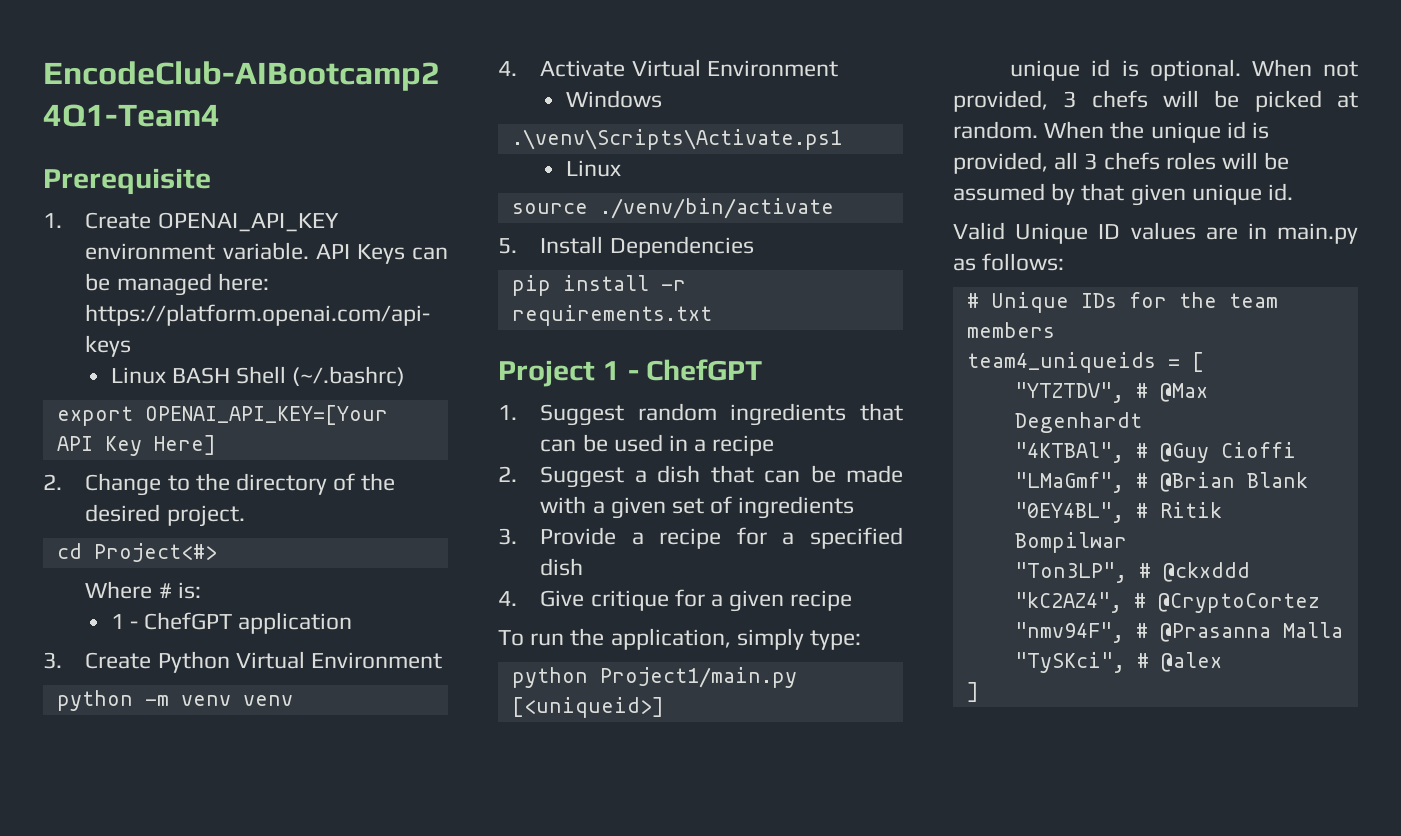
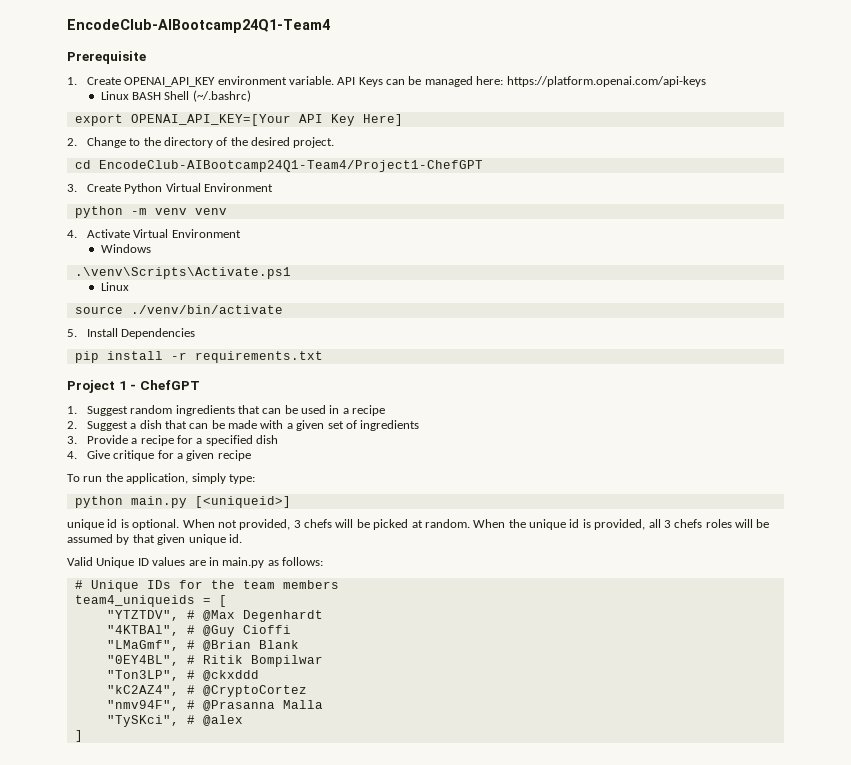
- cd Project<#>
- Where # is:
- 1 - ChefGPT application
+ cd EncodeClub-AIBootcamp24Q1-Team4/Project1-ChefGPT
- python Project1/main.py [<uniqueid>]
+ python main.py [<uniqueid>]

